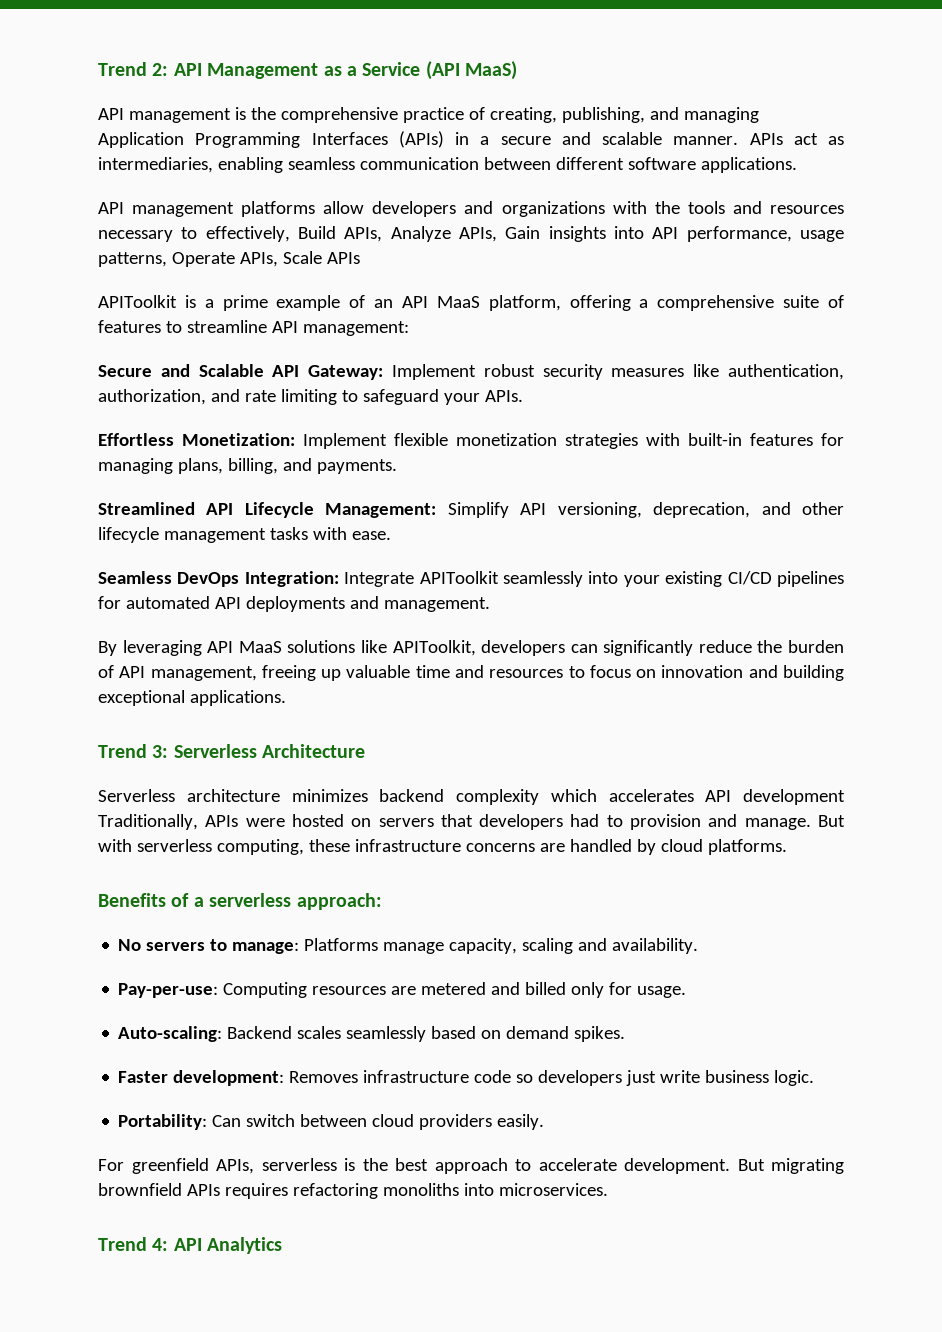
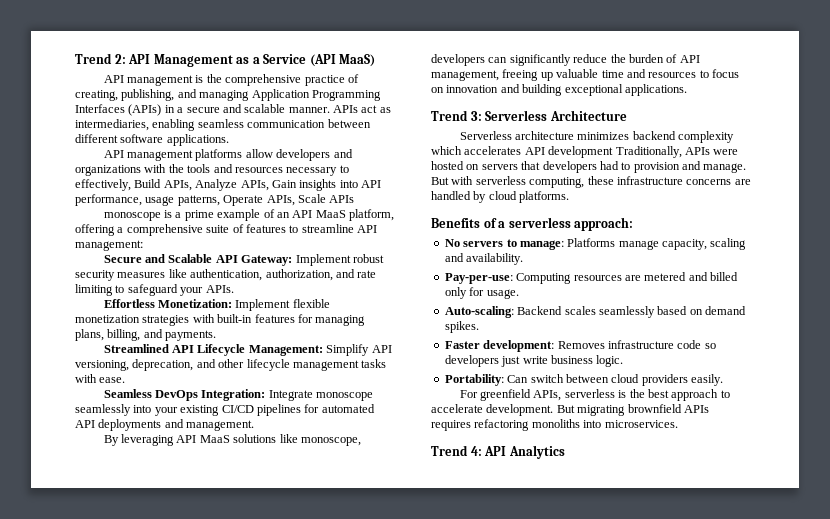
- APIToolkit is a prime example of an API MaaS platform, offering a comprehensive suite of features to streamline API management:
+ monoscope is a prime example of an API MaaS platform, offering a comprehensive suite of features to streamline API management:
- Seamless DevOps Integration: Integrate APIToolkit seamlessly into your existing CI/CD pipelines for automated API deployments and management.
+ Seamless DevOps Integration: Integrate monoscope seamlessly into your existing CI/CD pipelines for automated API deployments and management.
- By leveraging API MaaS solutions like APIToolkit, developers can significantly reduce the burden of API management, freeing up valuable time and resources to focus on innovation and building exceptional applications.
+ By leveraging API MaaS solutions like monoscope, developers can significantly reduce the burden of API management, freeing up valuable time and resources to focus on innovation and building exceptional applications.

